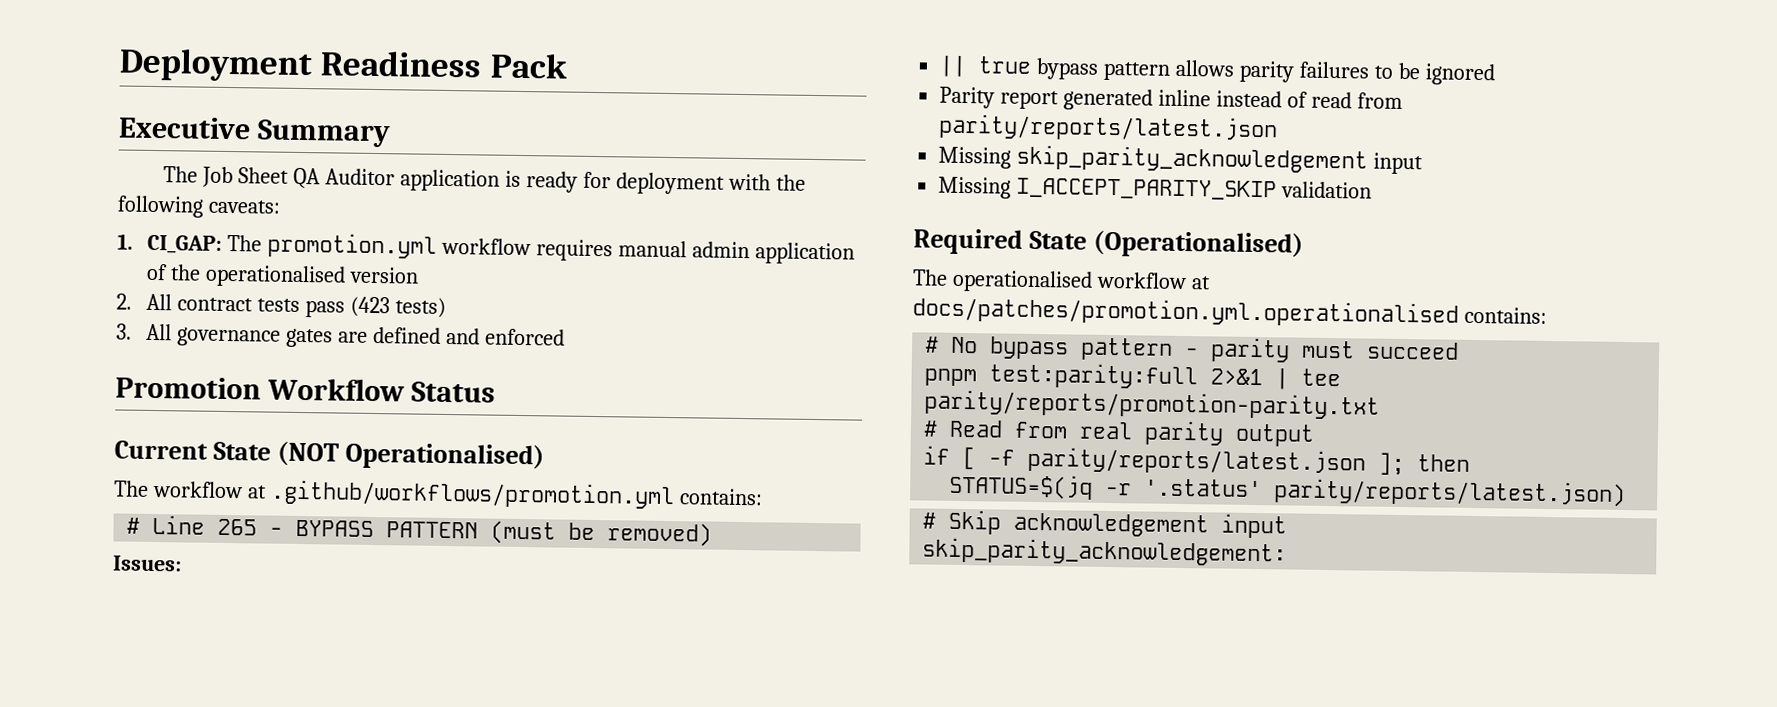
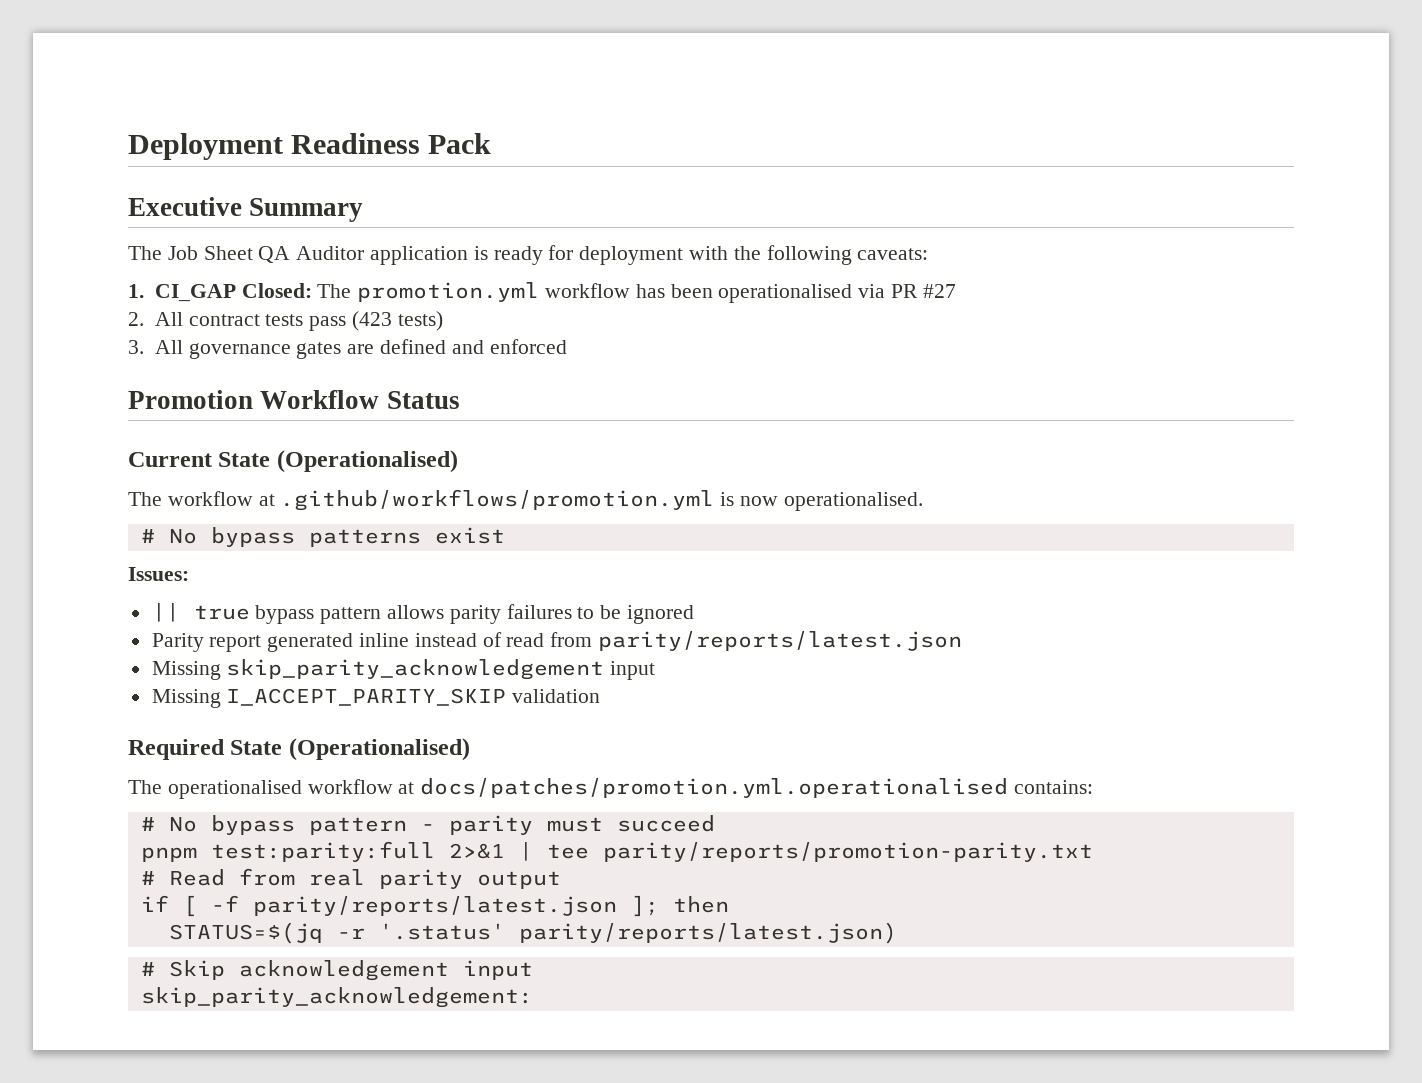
- 1. CI_GAP: The promotion.yml workflow requires manual admin application of the operationalised version
+ 1. CI_GAP Closed: The promotion.yml workflow has been operationalised via PR #27
- Current State (NOT Operationalised)
+ Current State (Operationalised)
- The workflow at .github/workflows/promotion.yml contains:
- # Line 265 - BYPASS PATTERN (must be removed)
+ The workflow at .github/workflows/promotion.yml is now operationalised.
+ # No bypass patterns exist

